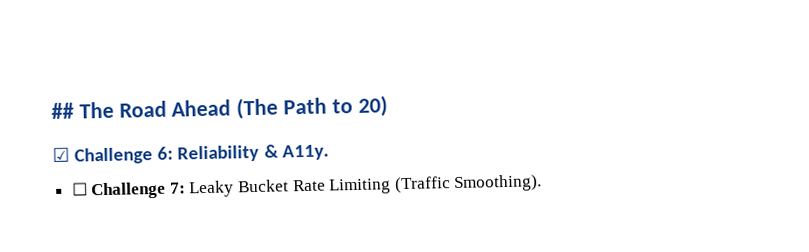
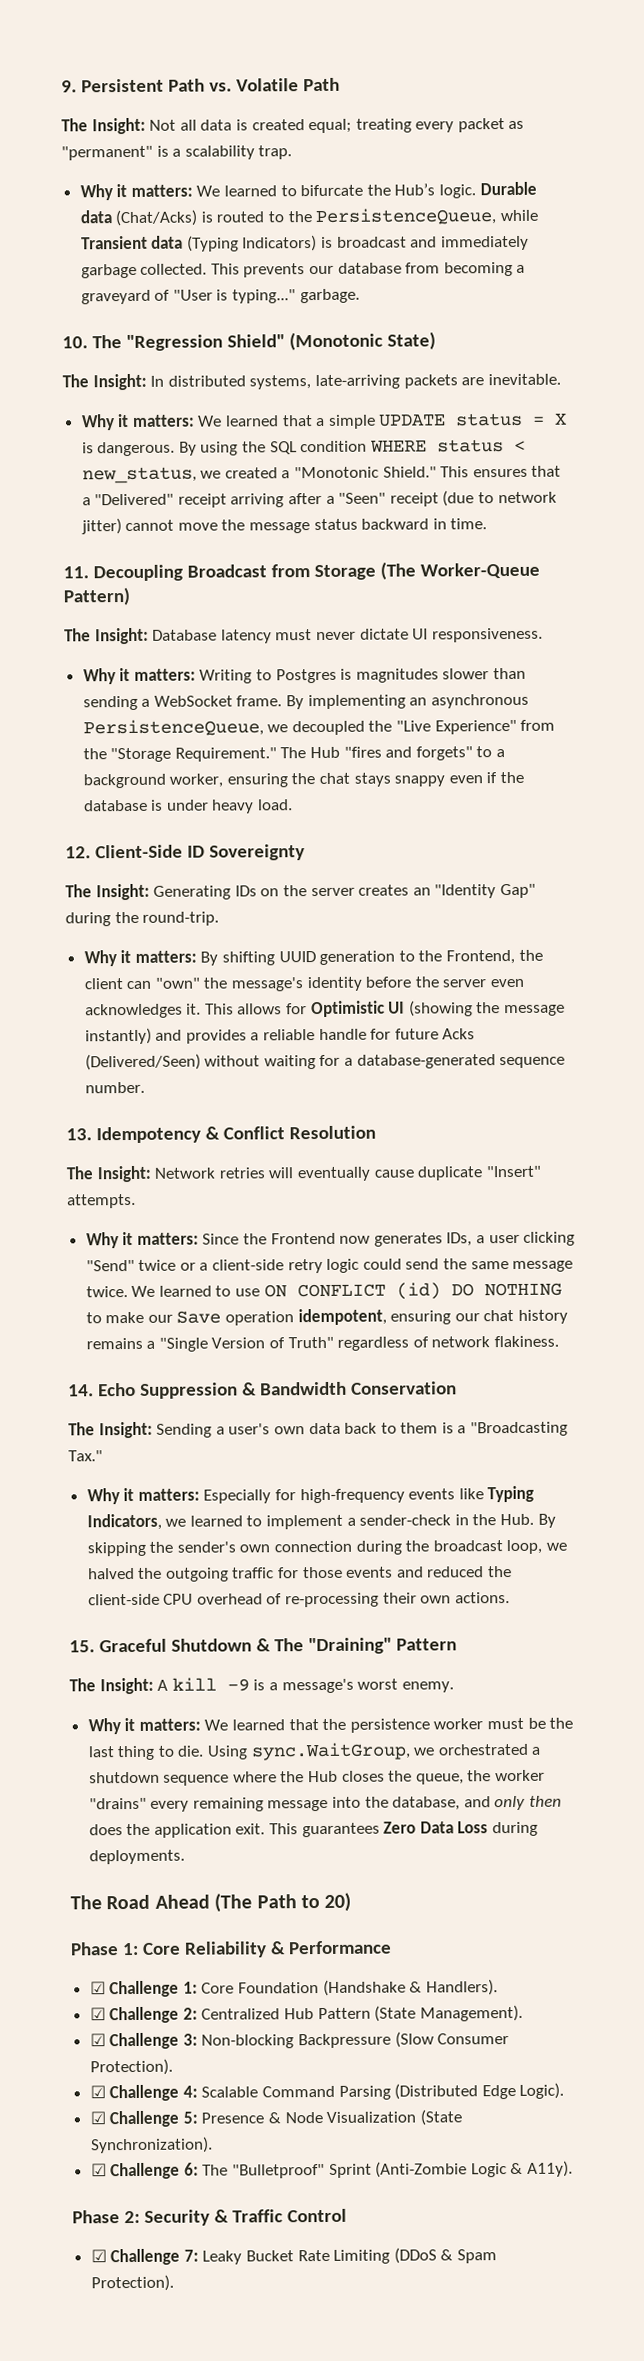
- ## The Road Ahead (The Path to 20)
+ 9. Persistent Path vs. Volatile Path
+ The Insight: Not all data is created equal; treating every packet as "permanent" is a scalability trap.
+ Why it matters: We learned to bifurcate the Hub’s logic. Durable data (Chat/Acks) is routed to the PersistenceQueue, while Transient data (Typing Indicators) is broadcast and immediately garbage collected. This prevents our database from becoming a graveyard of "User is typing..." garbage.
+ 10. The "Regression Shield" (Monotonic State)
+ The Insight: In distributed systems, late-arriving packets are inevitable.
+ Why it matters: We learned that a simple UPDATE status = X is dangerous. By using the SQL condition WHERE status < new_status, we created a "Monotonic Shield." This ensures that a "Delivered" receipt arriving after a "Seen" receipt (due to network jitter) cannot move the message status backward in time.
+ 11. Decoupling Broadcast from Storage (The Worker-Queue Pattern)
+ The Insight: Database latency must never dictate UI responsiveness.
+ Why it matters: Writing to Postgres is magnitudes slower than sending a WebSocket frame. By implementing an asynchronous PersistenceQueue, we decoupled the "Live Experience" from the "Storage Requirement." The Hub "fires and forgets" to a background worker, ensuring the chat stays snappy even if the database is under heavy load.
+ 12. Client-Side ID Sovereignty
+ The Insight: Generating IDs on the server creates an "Identity Gap" during the round-trip.
+ Why it matters: By shifting UUID generation to the Frontend, the client can "own" the message's identity before the server even acknowledges it. This allows for Optimistic UI (showing the message instantly) and provides a reliable handle for future Acks (Delivered/Seen) without waiting for a database-generated sequence number.
+ 13. Idempotency & Conflict Resolution
+ The Insight: Network retries will eventually cause duplicate "Insert" attempts.
+ Why it matters: Since the Frontend now generates IDs, a user clicking "Send" twice or a client-side retry logic could send the same message twice. We learned to use ON CONFLICT (id) DO NOTHING to make our Save operation idempotent, ensuring our chat history remains a "Single Version of Truth" regardless of network flakiness.
+ 14. Echo Suppression & Bandwidth Conservation
+ The Insight: Sending a user's own data back to them is a "Broadcasting Tax."
+ Why it matters: Especially for high-frequency events like Typing Indicators, we learned to implement a sender-check in the Hub. By skipping the sender's own connection during the broadcast loop, we halved the outgoing traffic for those events and reduced the client-side CPU overhead of re-processing their own actions.
+ 15. Graceful Shutdown & The "Draining" Pattern
+ The Insight: A kill -9 is a message's worst enemy.
+ Why it matters: We learned that the persistence worker must be the last thing to die. Using sync.WaitGroup, we orchestrated a shutdown sequence where the Hub closes the queue, the worker "drains" every remaining message into the database, and only then does the application exit. This guarantees Zero Data Loss during deployments.
+ The Road Ahead (The Path to 20)
- ☑ Challenge 6: Reliability & A11y.
- ☐ Challenge 7: Leaky Bucket Rate Limiting (Traffic Smoothing).
+ Phase 1: Core Reliability & Performance
+ ☑ Challenge 1: Core Foundation (Handshake & Handlers).
+ ☑ Challenge 2: Centralized Hub Pattern (State Management).
+ ☑ Challenge 3: Non-blocking Backpressure (Slow Consumer Protection).
+ ☑ Challenge 4: Scalable Command Parsing (Distributed Edge Logic).
+ ☑ Challenge 5: Presence & Node Visualization (State Synchronization).
+ ☑ Challenge 6: The "Bulletproof" Sprint (Anti-Zombie Logic & A11y).
+ Phase 2: Security & Traffic Control
+ ☑ Challenge 7: Leaky Bucket Rate Limiting (DDoS & Spam Protection).

